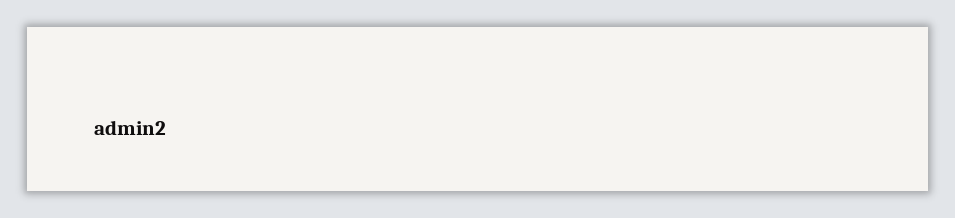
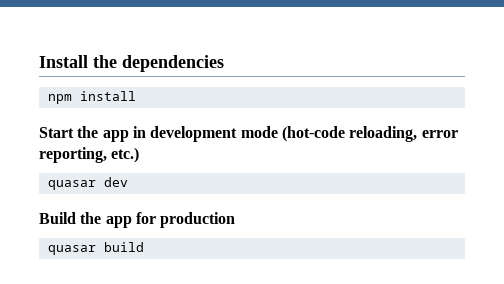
- admin2
+ Install the dependencies
+ npm install
+ Start the app in development mode (hot-code reloading, error reporting, etc.)
+ quasar dev
+ Build the app for production
+ quasar build

